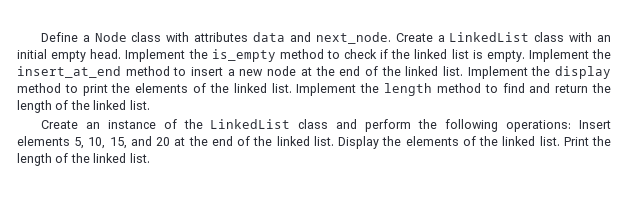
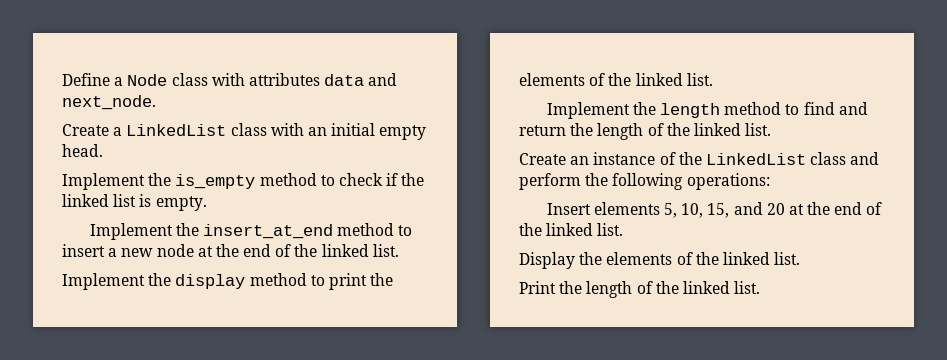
- Define a Node class with attributes data and next_node. Create a LinkedList class with an initial empty head. Implement the is_empty method to check if the linked list is empty. Implement the insert_at_end method to insert a new node at the end of the linked list. Implement the display method to print the elements of the linked list. Implement the length method to find and return the length of the linked list.
+ Define a Node class with attributes data and next_node.
+ Create a LinkedList class with an initial empty head.
+ Implement the is_empty method to check if the linked list is empty.
+ Implement the insert_at_end method to insert a new node at the end of the linked list.
+ Implement the display method to print the elements of the linked list.
+ Implement the length method to find and return the length of the linked list.
- Create an instance of the LinkedList class and perform the following operations: Insert elements 5, 10, 15, and 20 at the end of the linked list. Display the elements of the linked list. Print the length of the linked list.
+ Create an instance of the LinkedList class and perform the following operations:
+ Insert elements 5, 10, 15, and 20 at the end of the linked list.
+ Display the elements of the linked list.
+ Print the length of the linked list.

